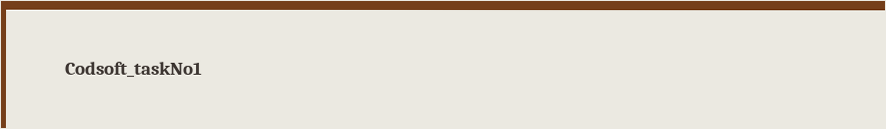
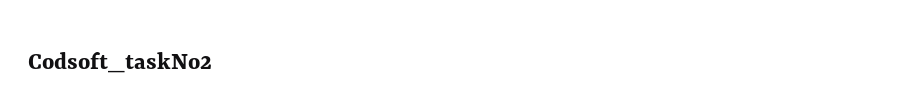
- Codsoft_taskNo1
+ Codsoft_taskNo2

